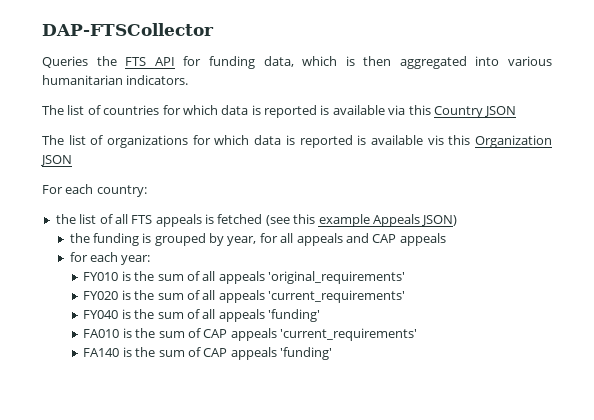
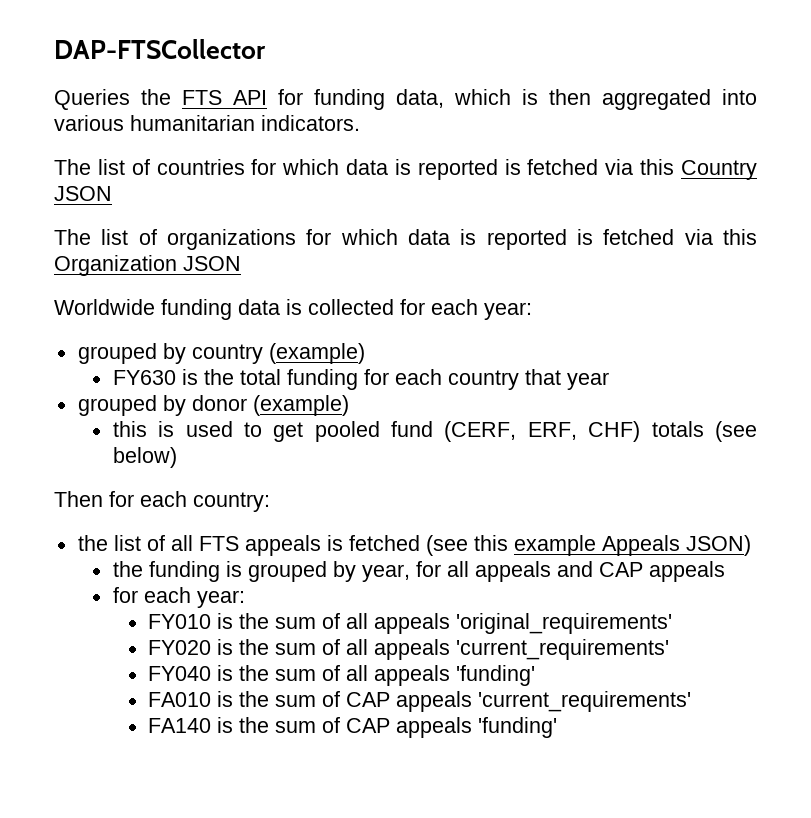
- The list of countries for which data is reported is available via this Country JSON
+ The list of countries for which data is reported is fetched via this Country JSON
- The list of organizations for which data is reported is available vis this Organization JSON
+ The list of organizations for which data is reported is fetched via this Organization JSON
- For each country:
+ Worldwide funding data is collected for each year:
+ grouped by country (example)
+ FY630 is the total funding for each country that year
+ grouped by donor (example)
+ this is used to get pooled fund (CERF, ERF, CHF) totals (see below)
+ Then for each country:

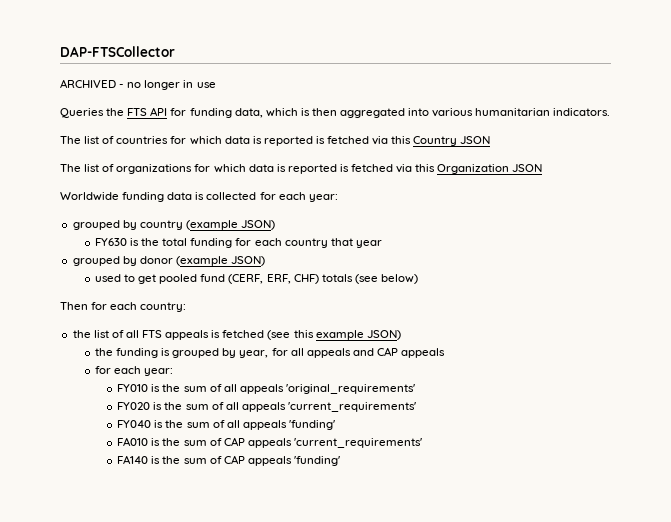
+ ARCHIVED - no longer in use
- grouped by country (example)
+ grouped by country (example JSON)
- grouped by donor (example)
- this is used to get pooled fund (CERF, ERF, CHF) totals (see below)
+ grouped by donor (example JSON)
+ used to get pooled fund (CERF, ERF, CHF) totals (see below)
- the list of all FTS appeals is fetched (see this example Appeals JSON)
+ the list of all FTS appeals is fetched (see this example JSON)

